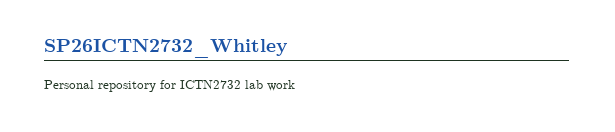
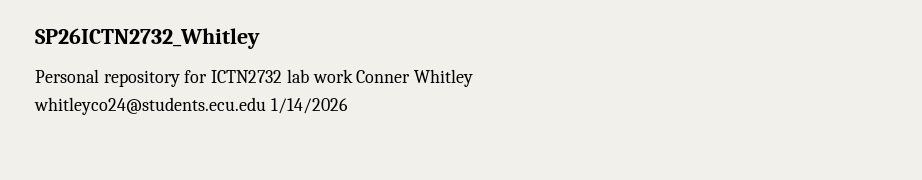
- Personal repository for ICTN2732 lab work
+ Personal repository for ICTN2732 lab work Conner Whitley
+ whitleyco24@students.ecu.edu 1/14/2026

